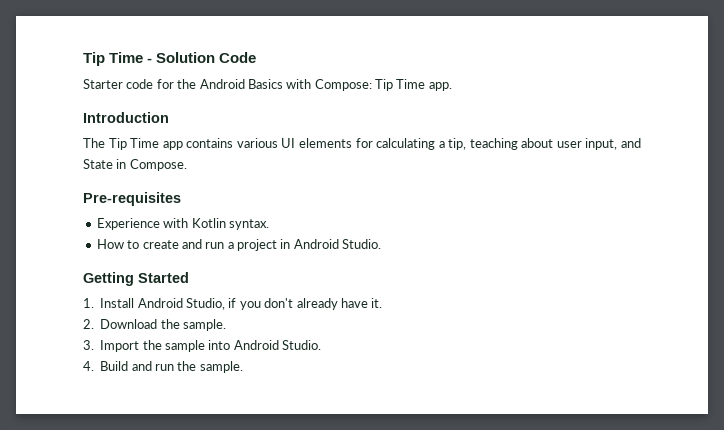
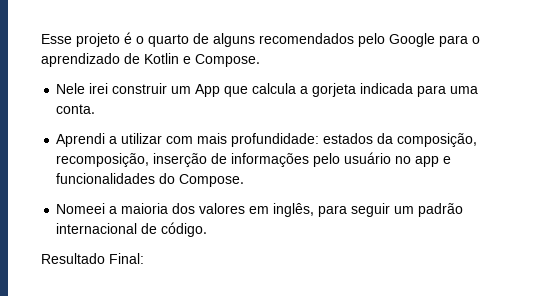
- Tip Time - Solution Code
- Starter code for the Android Basics with Compose: Tip Time app.
- Introduction
- The Tip Time app contains various UI elements for calculating a tip, teaching about user input, and State in Compose.
- Pre-requisites
- Experience with Kotlin syntax.
- How to create and run a project in Android Studio.
- Getting Started
- 1. Install Android Studio, if you don't already have it.
- 2. Download the sample.
- 3. Import the sample into Android Studio.
- 4. Build and run the sample.
+ Esse projeto é o quarto de alguns recomendados pelo Google para o aprendizado de Kotlin e Compose.
+ Nele irei construir um App que calcula a gorjeta indicada para uma conta.
+ Aprendi a utilizar com mais profundidade: estados da composição, recomposição, inserção de informações pelo usuário no app e funcionalidades do Compose.
+ Nomeei a maioria dos valores em inglês, para seguir um padrão internacional de código.
+ Resultado Final:

